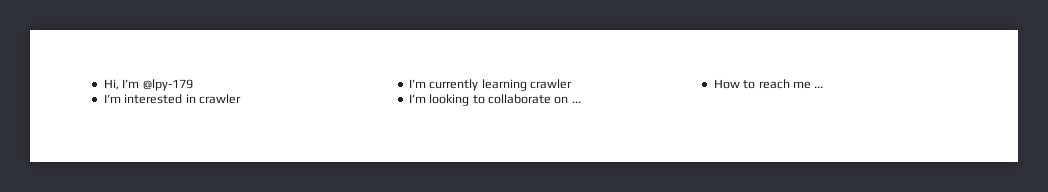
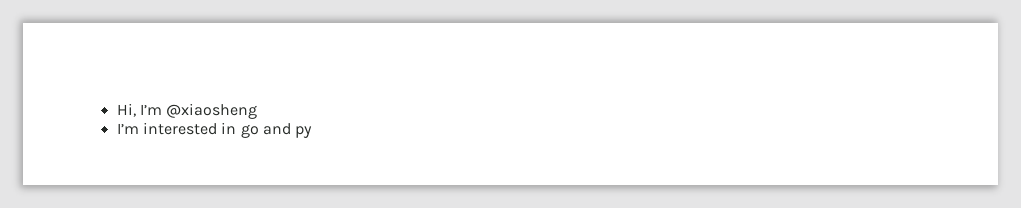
- Hi, I’m @lpy-179
+ Hi, I’m @xiaosheng
- I’m interested in crawler
- I’m currently learning crawler
- I’m looking to collaborate on ...
- How to reach me ...
+ I’m interested in go and py

